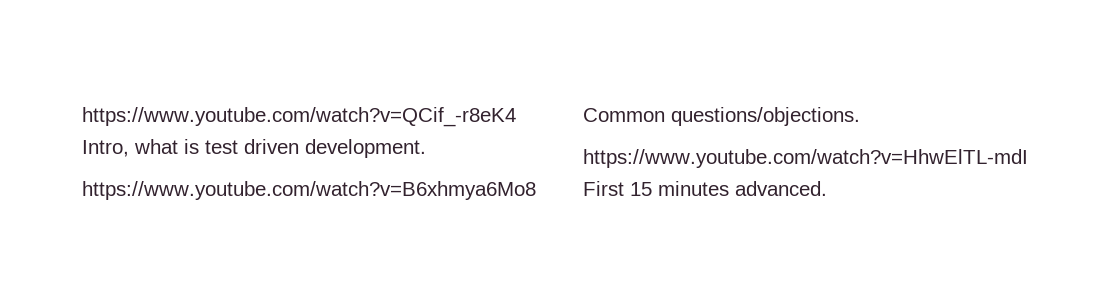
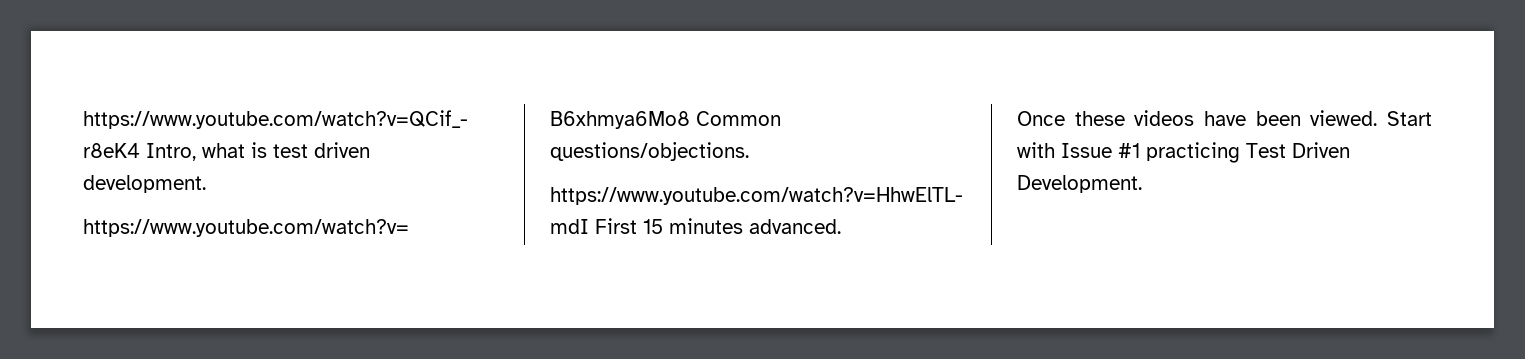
+ Once these videos have been viewed. Start with Issue #1 practicing Test Driven Development.

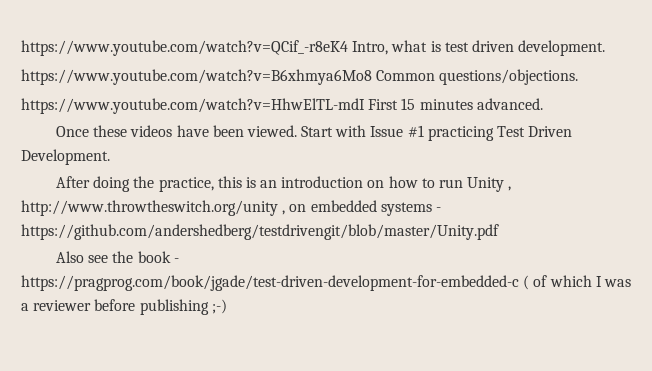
+ After doing the practice, this is an introduction on how to run Unity , http://www.throwtheswitch.org/unity , on embedded systems - https://github.com/andershedberg/testdrivengit/blob/master/Unity.pdf
+ Also see the book - https://pragprog.com/book/jgade/test-driven-development-for-embedded-c ( of which I was a reviewer before publishing ;-)

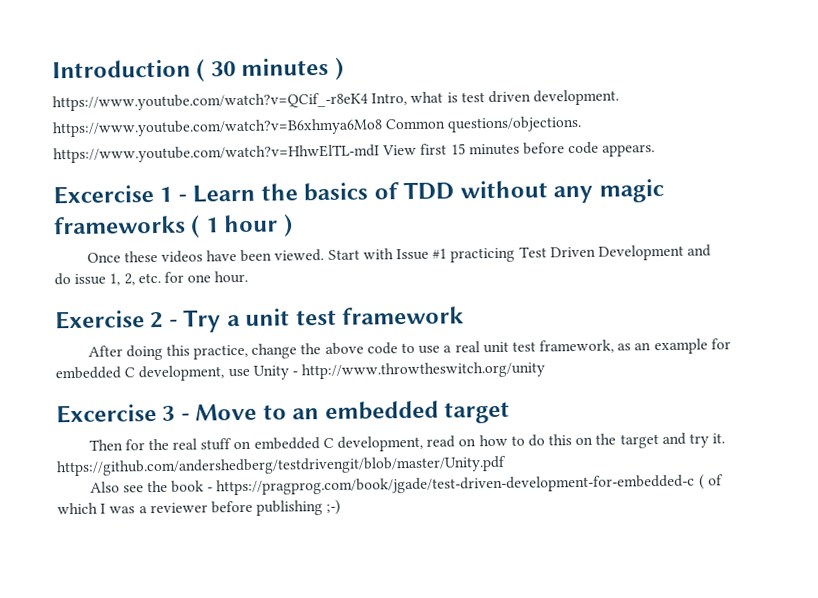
+ Introduction ( 30 minutes )
- https://www.youtube.com/watch?v=HhwElTL-mdI First 15 minutes advanced.
+ https://www.youtube.com/watch?v=HhwElTL-mdI View first 15 minutes before code appears.
+ Excercise 1 - Learn the basics of TDD without any magic frameworks ( 1 hour )
- Start with Issue #1 practicing Test Driven Development.
- After doing the practice, this is an introduction on how to run Unity , http://www.throwtheswitch.org/unity , on embedded systems - https://github.com/andershedberg/testdrivengit/blob/master/Unity.pdf
+ Start with Issue #1 practicing Test Driven Development and do issue 1, 2, etc. for one hour.
+ Exercise 2 - Try a unit test framework
+ After doing this practice, change the above code to use a real unit test framework, as an example for embedded C development, use Unity - http://www.throwtheswitch.org/unity
+ Excercise 3 - Move to an embedded target
+ Then for the real stuff on embedded C development, read on how to do this on the target and try it. https://github.com/andershedberg/testdrivengit/blob/master/Unity.pdf

